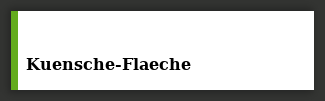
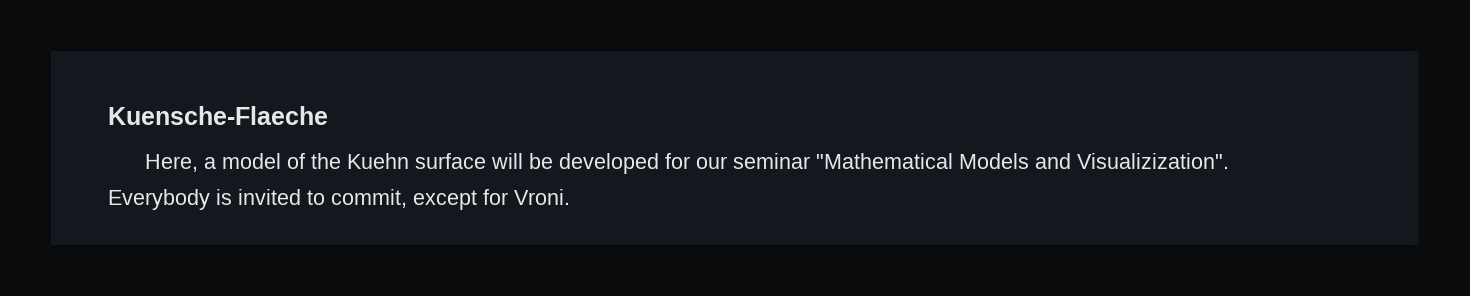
+ Here, a model of the Kuehn surface will be developed for our seminar "Mathematical Models and Visualizization". Everybody is invited to commit, except for Vroni.

